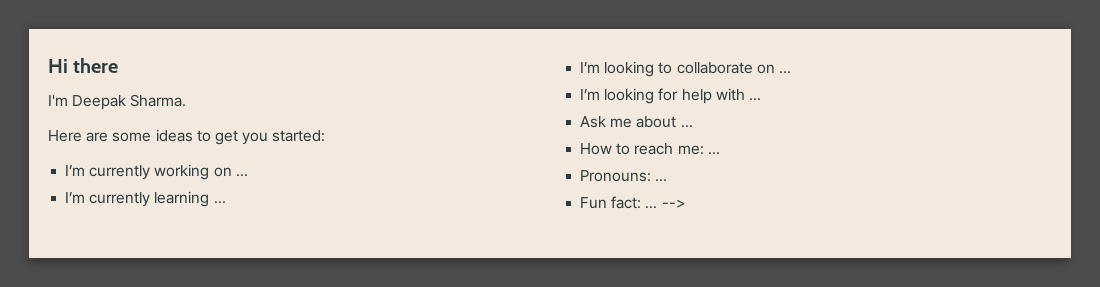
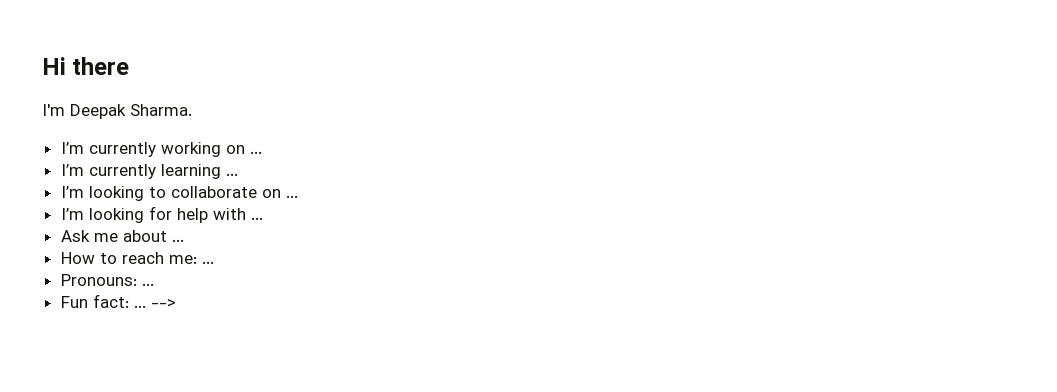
- Here are some ideas to get you started:

